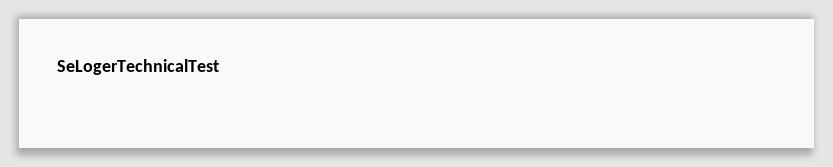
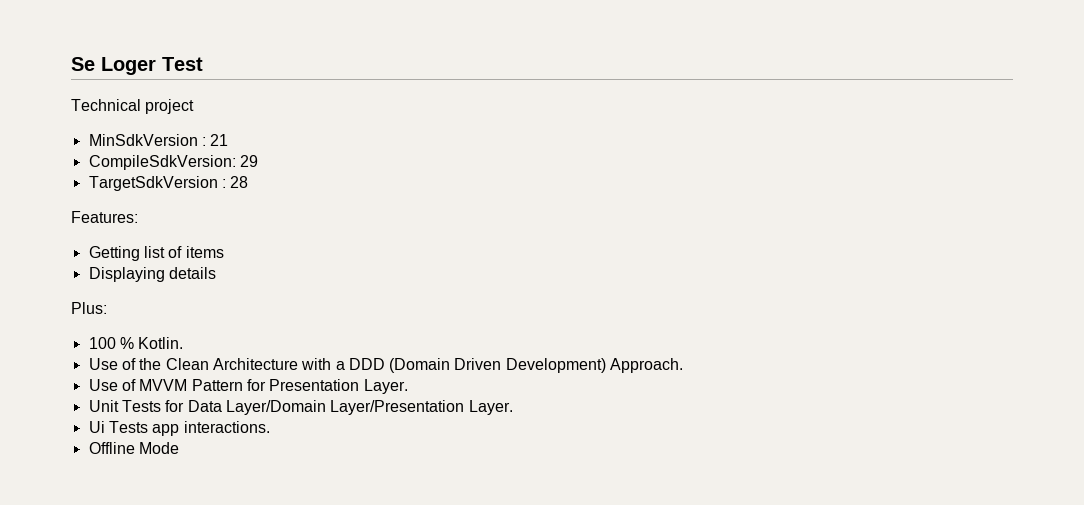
- SeLogerTechnicalTest
+ Se Loger Test
+ Technical project
+ MinSdkVersion : 21
+ CompileSdkVersion: 29
+ TargetSdkVersion : 28
+ Features:
+ Getting list of items
+ Displaying details
+ Plus:
+ 100 % Kotlin.
+ Use of the Clean Architecture with a DDD (Domain Driven Development) Approach.
+ Use of MVVM Pattern for Presentation Layer.
+ Unit Tests for Data Layer/Domain Layer/Presentation Layer.
+ Ui Tests app interactions.
+ Offline Mode

